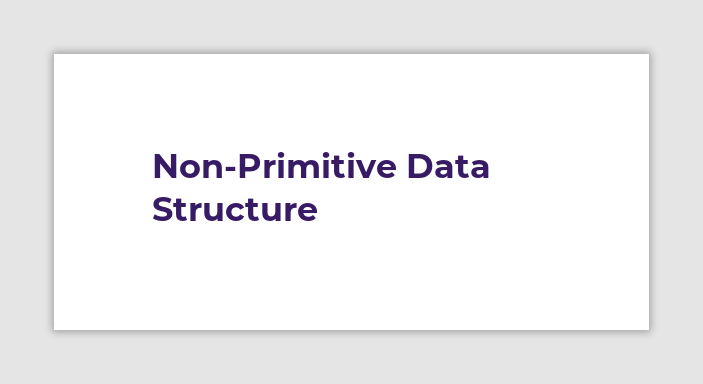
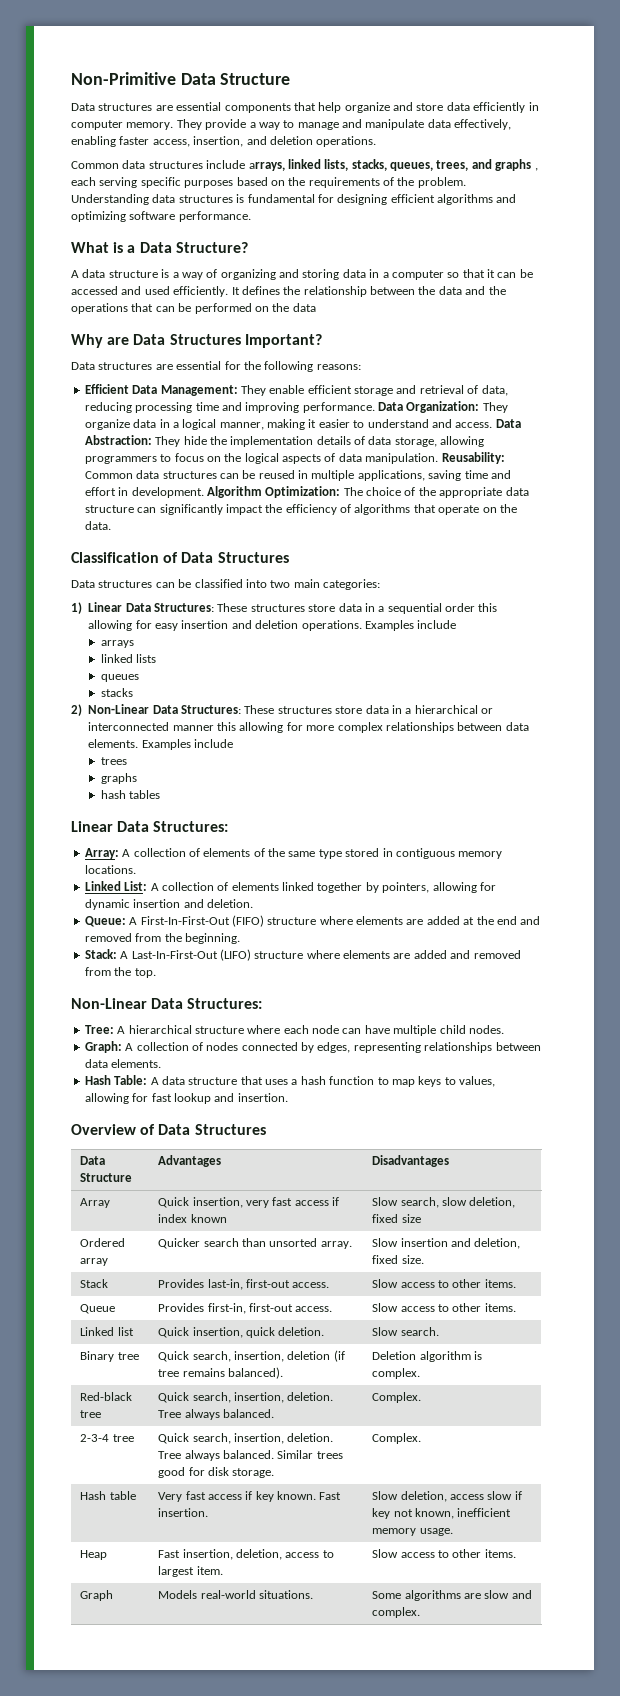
+ Data structures are essential components that help organize and store data efficiently in computer memory. They provide a way to manage and manipulate data effectively, enabling faster access, insertion, and deletion operations.
+ Common data structures include arrays, linked lists, stacks, queues, trees, and graphs , each serving specific purposes based on the requirements of the problem. Understanding data structures is fundamental for designing efficient algorithms and optimizing software performance.
+ What is a Data Structure?
+ A data structure is a way of organizing and storing data in a computer so that it can be accessed and used efficiently. It defines the relationship between the data and the operations that can be performed on the data
+ Why are Data Structures Important?
+ Data structures are essential for the following reasons:
+ Efficient Data Management: They enable efficient storage and retrieval of data, reducing processing time and improving performance. Data Organization: They organize data in a logical manner, making it easier to understand and access. Data Abstraction: They hide the implementation details of data storage, allowing programmers to focus on the logical aspects of data manipulation. Reusability: Common data structures can be reused in multiple applications, saving time and effort in development. Algorithm Optimization: The choice of the appropriate data structure can significantly impact the efficiency of algorithms that operate on the data.
+ Classification of Data Structures
+ Data structures can be classified into two main categories:
+ 1) Linear Data Structures: These structures store data in a sequential order this allowing for easy insertion and deletion operations. Examples include
+ arrays
+ linked lists
+ queues
+ stacks
+ 2) Non-Linear Data Structures: These structures store data in a hierarchical or interconnected manner this allowing for more complex relationships between data elements. Examples include
+ trees
+ graphs
+ hash tables
+ Linear Data Structures:
+ Array: A collection of elements of the same type stored in contiguous memory locations.
+ Linked List: A collection of elements linked together by pointers, allowing for dynamic insertion and deletion.
+ Queue: A First-In-First-Out (FIFO) structure where elements are added at the end and removed from the beginning.
+ Stack: A Last-In-First-Out (LIFO) structure where elements are added and removed from the top.
+ Non-Linear Data Structures:
+ Tree: A hierarchical structure where each node can have multiple child nodes.
+ Graph: A collection of nodes connected by edges, representing relationships between data elements.
+ Hash Table: A data structure that uses a hash function to map keys to values, allowing for fast lookup and insertion.
+ Overview of Data Structures
+ Data Structure | Advantages | Disadvantages
+ Array | Quick insertion, very fast access if index known | Slow search, slow deletion, fixed size
+ Ordered array | Quicker search than unsorted array. | Slow insertion and deletion, fixed size.
+ Stack | Provides last-in, first-out access. | Slow access to other items.
+ Queue | Provides first-in, first-out access. | Slow access to other items.
+ Linked list | Quick insertion, quick deletion. | Slow search.
+ Binary tree | Quick search, insertion, deletion (if tree remains balanced). | Deletion algorithm is complex.
+ Red-black tree | Quick search, insertion, deletion. Tree always balanced. | Complex.
+ 2-3-4 tree | Quick search, insertion, deletion. Tree always balanced. Similar trees good for disk storage. | Complex.
+ Hash table | Very fast access if key known. Fast insertion. | Slow deletion, access slow if key not known, inefficient memory usage.
+ Heap | Fast insertion, deletion, access to largest item. | Slow access to other items.
+ Graph | Models real-world situations. | Some algorithms are slow and complex.

